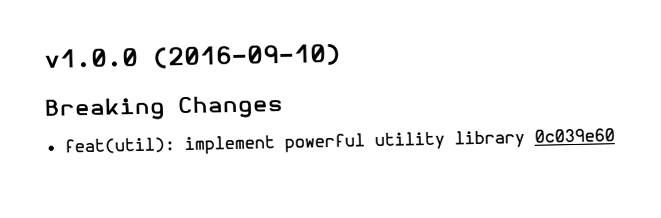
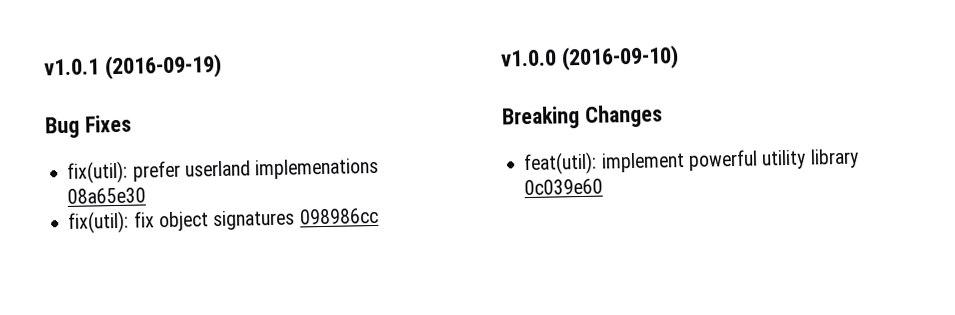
+ v1.0.1 (2016-09-19)
+ Bug Fixes
+ fix(util): prefer userland implemenations 08a65e30
+ fix(util): fix object signatures 098986cc

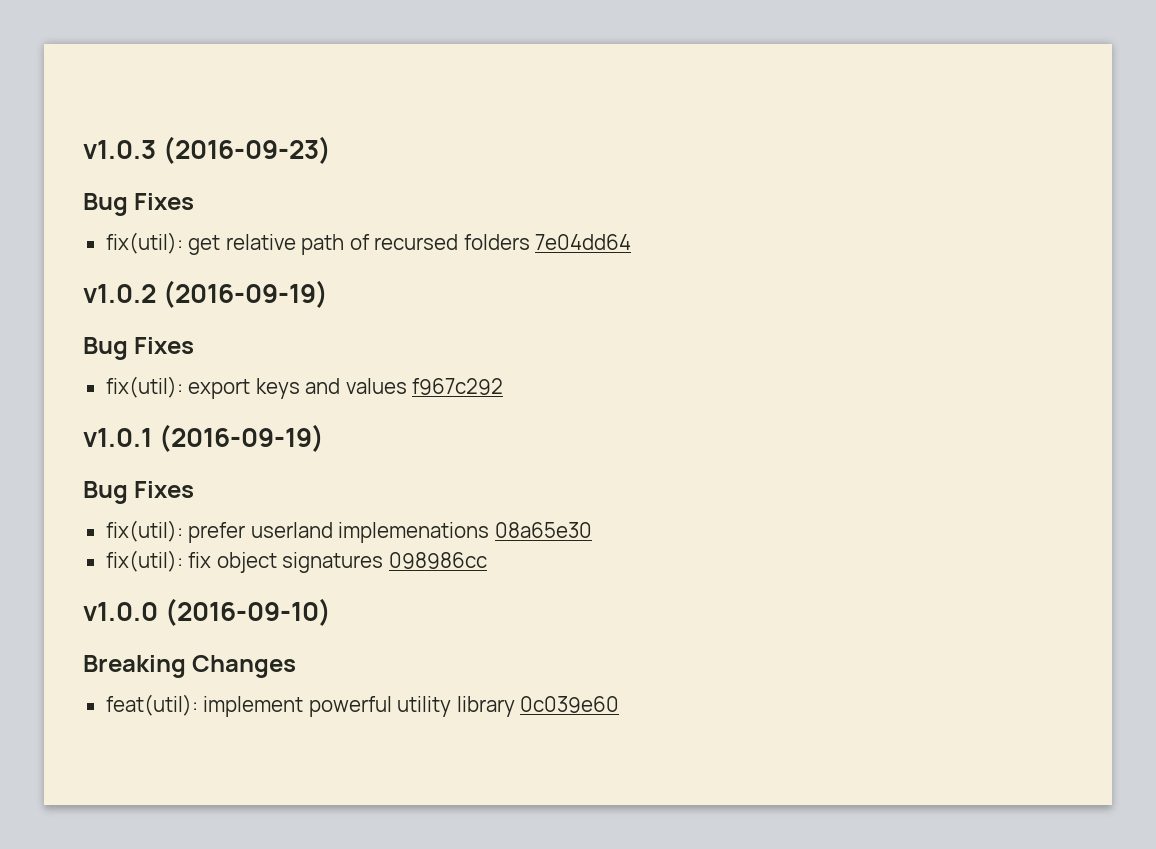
+ v1.0.3 (2016-09-23)
+ Bug Fixes
+ fix(util): get relative path of recursed folders 7e04dd64
+ v1.0.2 (2016-09-19)
+ Bug Fixes
+ fix(util): export keys and values f967c292

